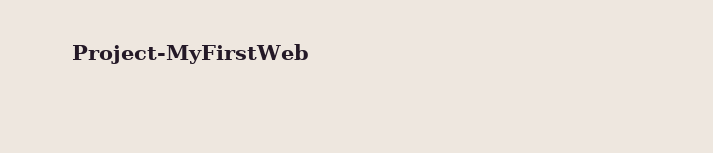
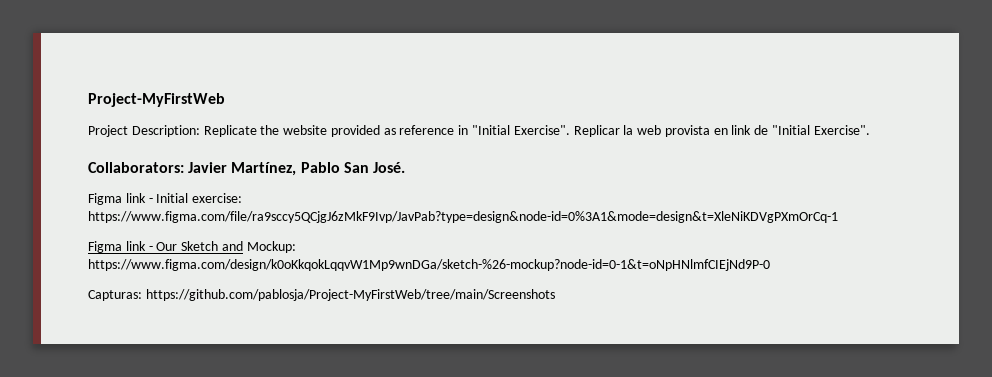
+ Project Description: Replicate the website provided as reference in "Initial Exercise". Replicar la web provista en link de "Initial Exercise".
+ Collaborators: Javier Martínez, Pablo San José.
+ Figma link - Initial exercise: https://www.figma.com/file/ra9sccy5QCjgJ6zMkF9Ivp/JavPab?type=design&node-id=0%3A1&mode=design&t=XleNiKDVgPXmOrCq-1
+ Figma link - Our Sketch and Mockup: https://www.figma.com/design/k0oKkqokLqqvW1Mp9wnDGa/sketch-%26-mockup?node-id=0-1&t=oNpHNlmfCIEjNd9P-0
+ Capturas: https://github.com/pablosja/Project-MyFirstWeb/tree/main/Screenshots

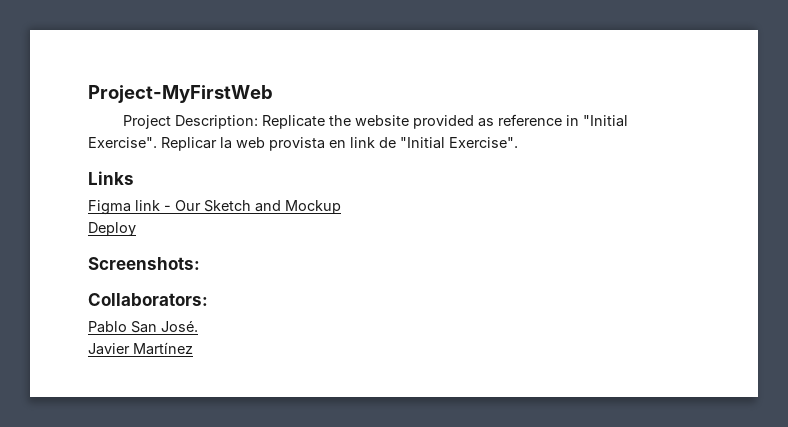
- Collaborators: Javier Martínez, Pablo San José.
- Figma link - Initial exercise: https://www.figma.com/file/ra9sccy5QCjgJ6zMkF9Ivp/JavPab?type=design&node-id=0%3A1&mode=design&t=XleNiKDVgPXmOrCq-1
+ Links
- Figma link - Our Sketch and Mockup: https://www.figma.com/design/k0oKkqokLqqvW1Mp9wnDGa/sketch-%26-mockup?node-id=0-1&t=oNpHNlmfCIEjNd9P-0
- Capturas: https://github.com/pablosja/Project-MyFirstWeb/tree/main/Screenshots
+ Figma link - Our Sketch and Mockup
+ Deploy
+ Screenshots:
+ Collaborators:
+ Pablo San José.
+ Javier Martínez

